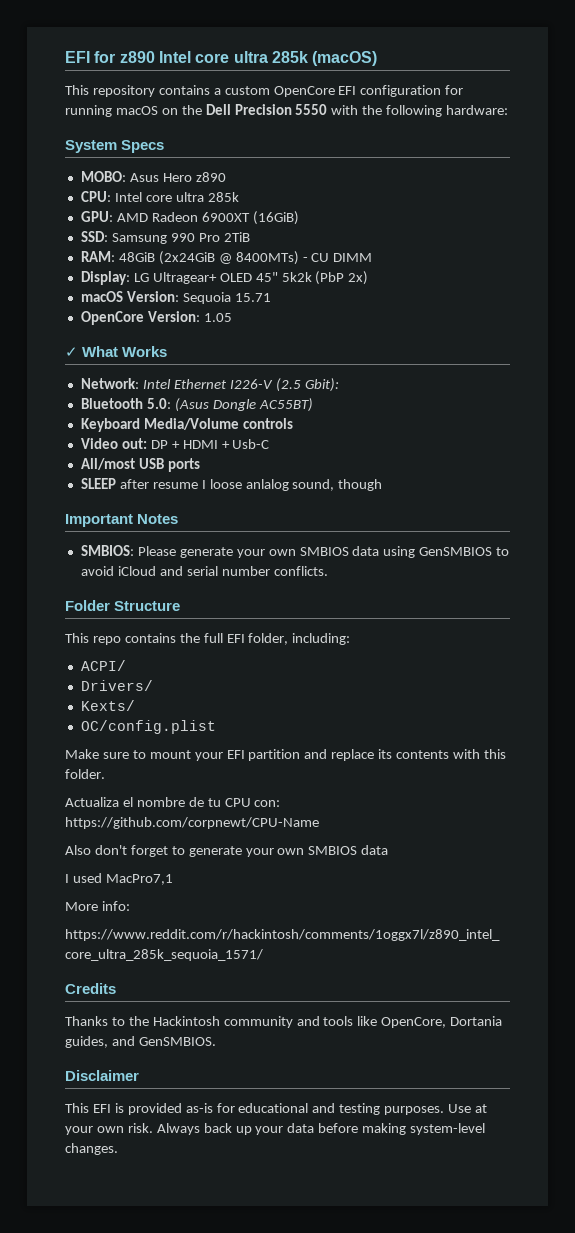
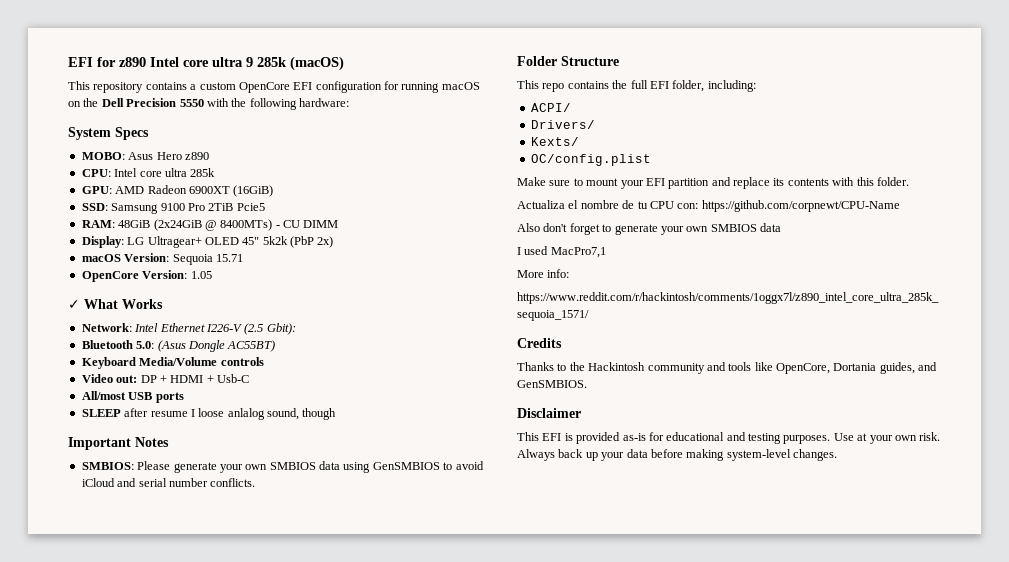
- EFI for z890 Intel core ultra 285k (macOS)
+ EFI for z890 Intel core ultra 9 285k (macOS)
- SSD: Samsung 990 Pro 2TiB
+ SSD: Samsung 9100 Pro 2TiB Pcie5

